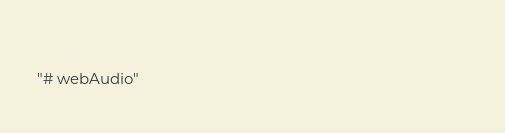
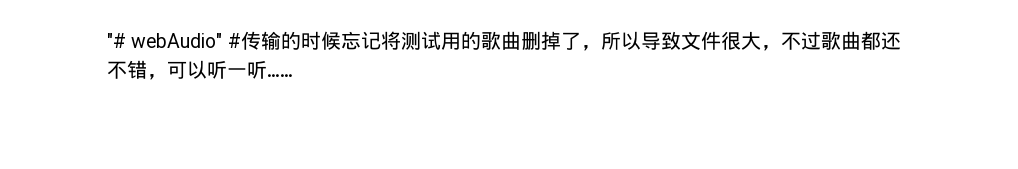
- "# webAudio"
+ "# webAudio" #传输的时候忘记将测试用的歌曲删掉了，所以导致文件很大，不过歌曲都还不错，可以听一听……

